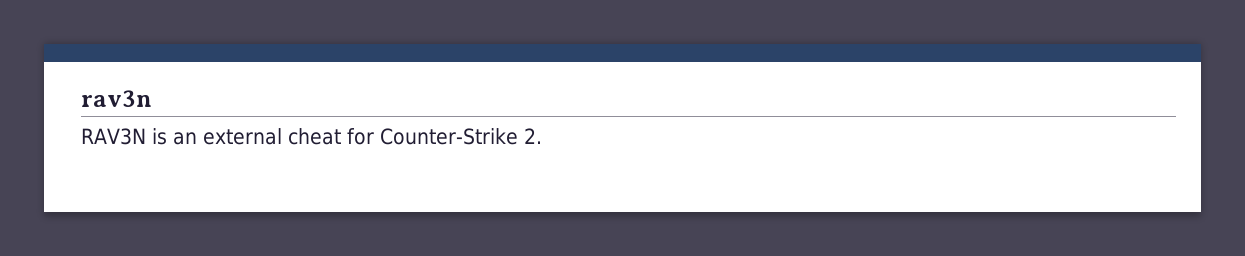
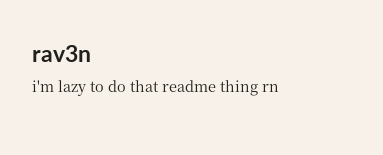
- RAV3N is an external cheat for Counter-Strike 2.
+ i'm lazy to do that readme thing rn

